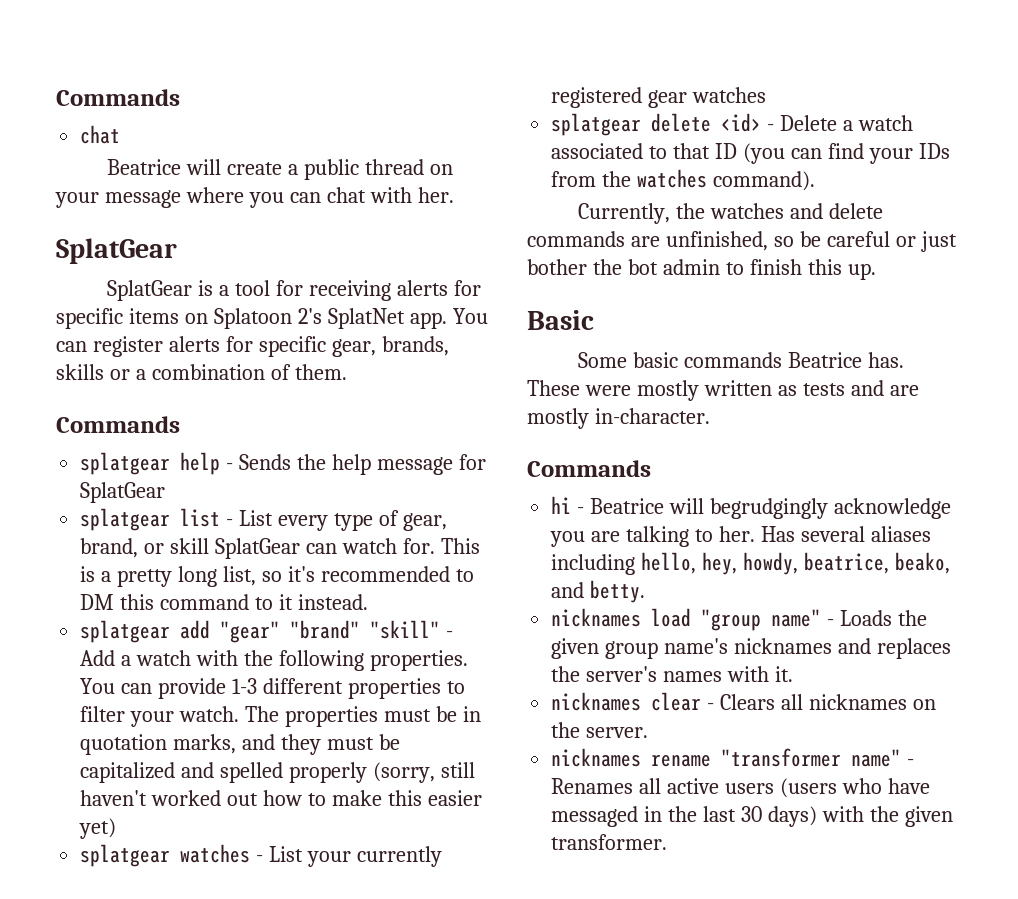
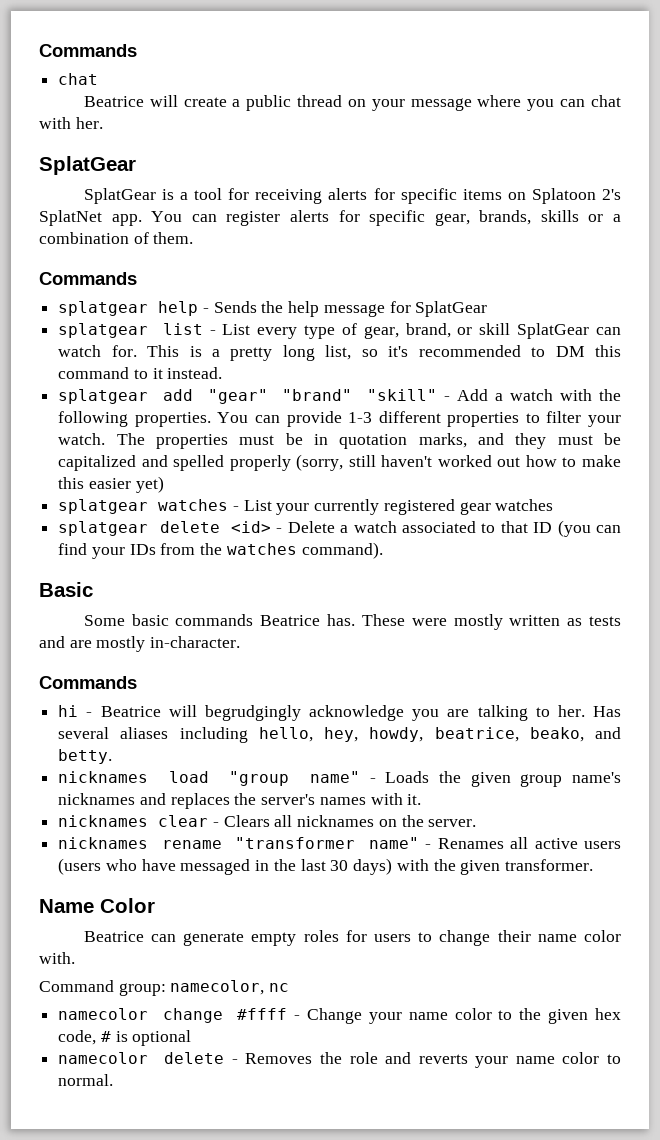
- Currently, the watches and delete commands are unfinished, so be careful or just bother the bot admin to finish this up.
+ Name Color
+ Beatrice can generate empty roles for users to change their name color with.
+ Command group: namecolor, nc
+ namecolor change #ffff - Change your name color to the given hex code, # is optional
+ namecolor delete - Removes the role and reverts your name color to normal.

